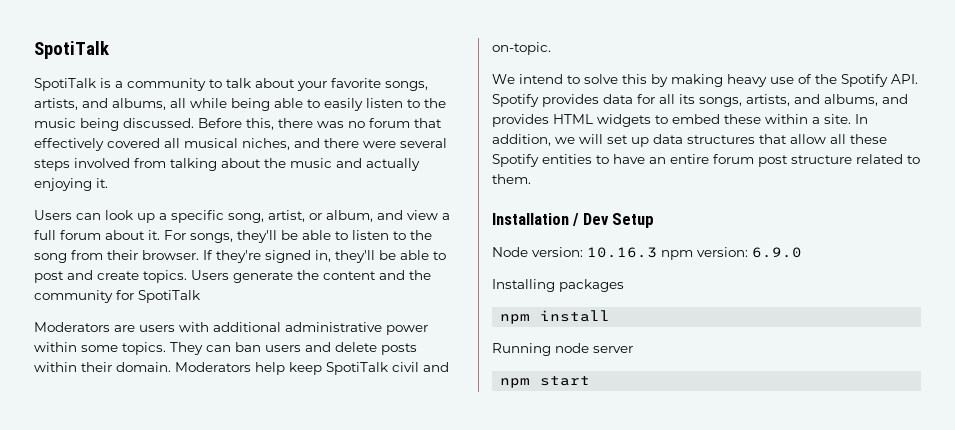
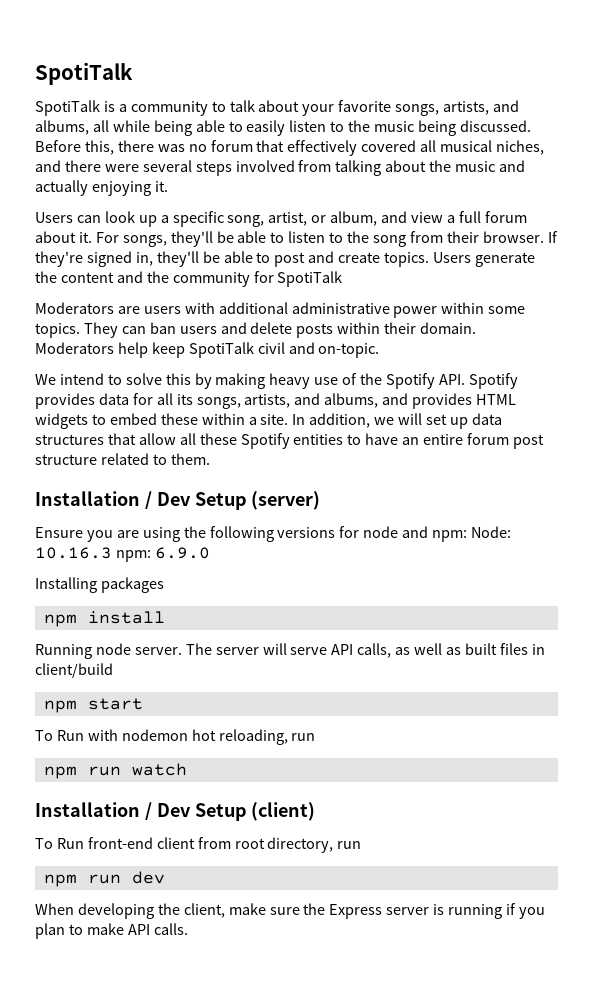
- Installation / Dev Setup
- Node version: 10.16.3 npm version: 6.9.0
+ Installation / Dev Setup (server)
+ Ensure you are using the following versions for node and npm: Node: 10.16.3 npm: 6.9.0
- Running node server
+ Running node server. The server will serve API calls, as well as built files in client/build
  npm start
+ To Run with nodemon hot reloading, run
+ npm run watch
+ Installation / Dev Setup (client)
+ To Run front-end client from root directory, run
+ npm run dev
+ When developing the client, make sure the Express server is running if you plan to make API calls.

